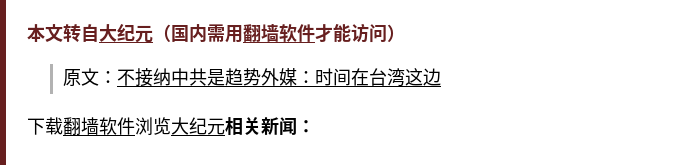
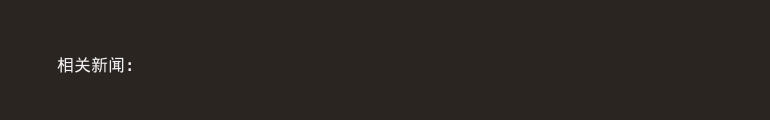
- 本文转自大纪元（国内需用翻墙软件才能访问）
- 原文：不接纳中共是趋势外媒：时间在台湾这边
- 下载翻墙软件浏览大纪元相关新闻：
+ 相关新闻：

